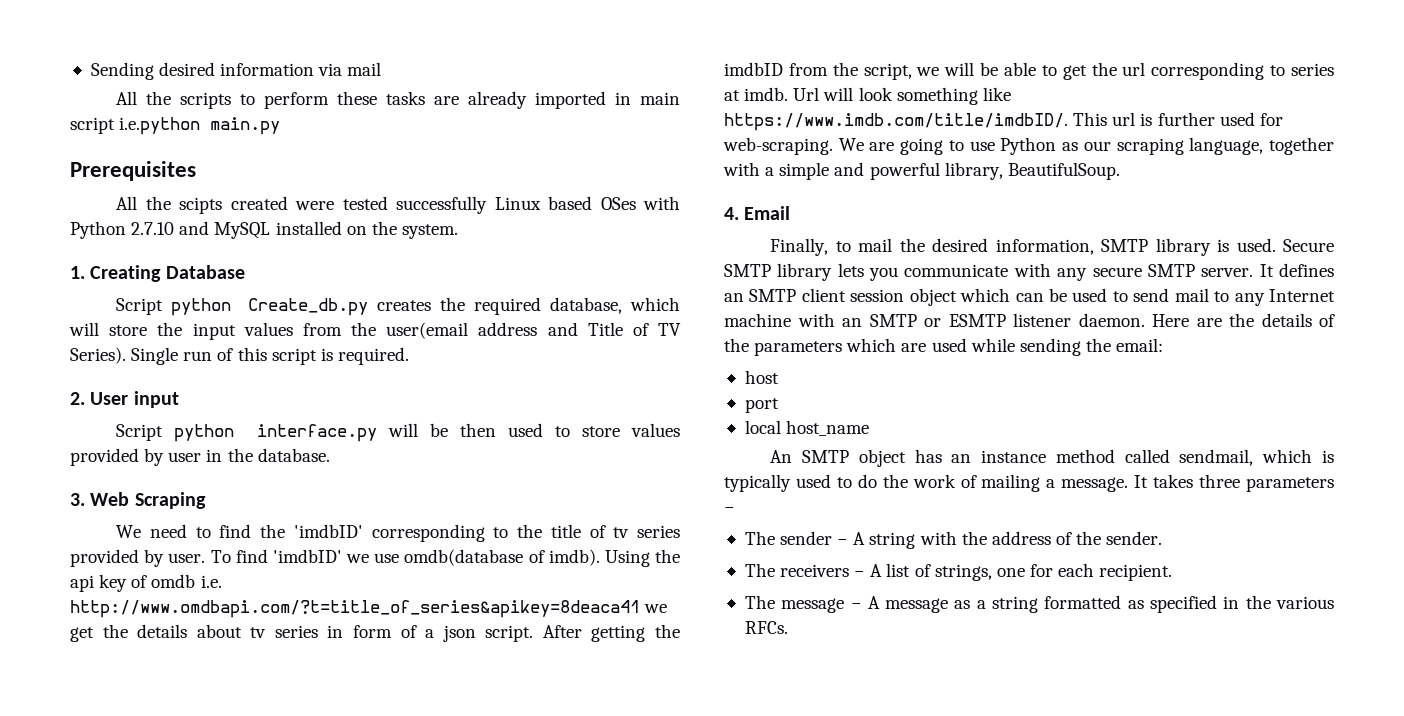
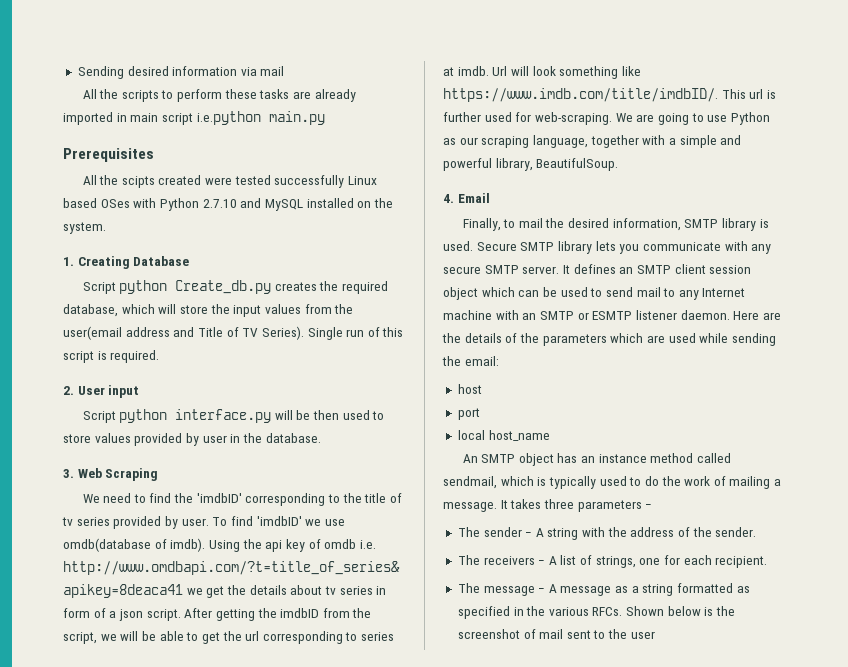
+ Shown below is the screenshot of mail sent to the user

